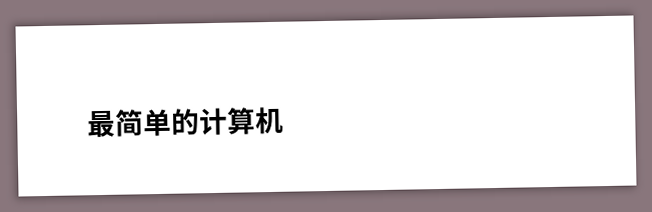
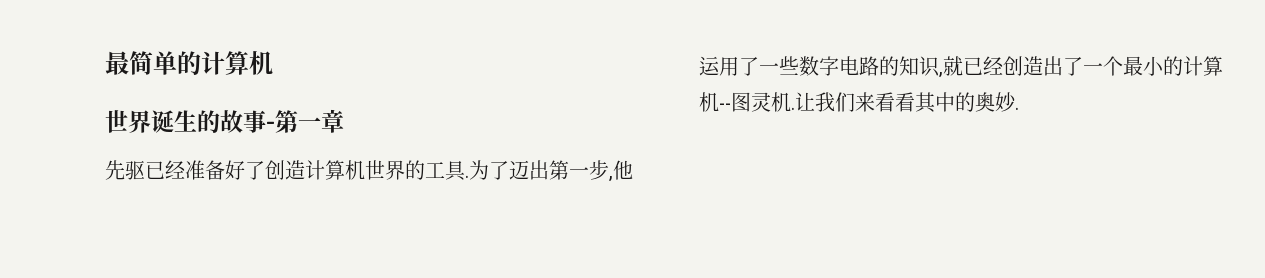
+ 世界诞生的故事-第一章
+ 先驱已经准备好了创造计算机世界的工具.为了迈出第一步,他运用了一些数字电路的知识,就已经创造出了一个最小的计算机--图灵机.让我们来看看其中的奥妙.

